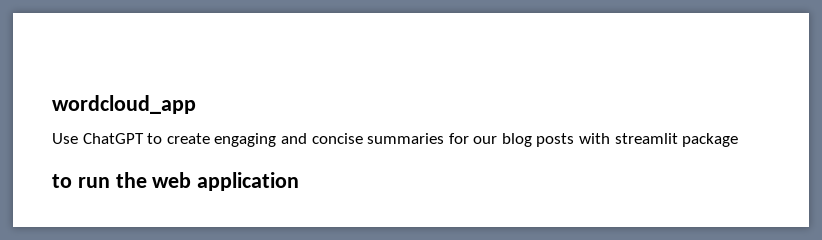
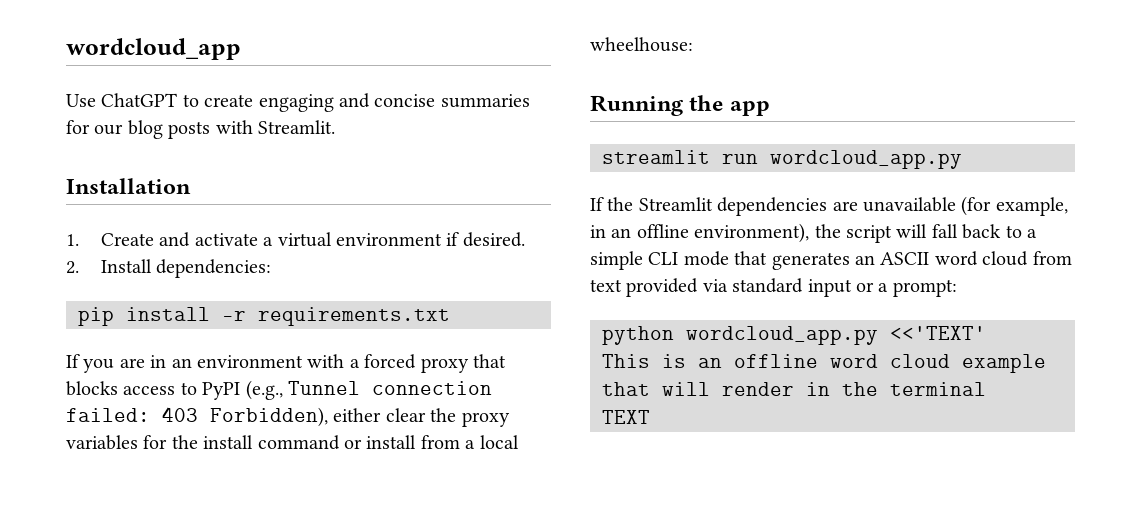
- Use ChatGPT to create engaging and concise summaries for our blog posts with streamlit package
- to run the web application
+ Use ChatGPT to create engaging and concise summaries for our blog posts with Streamlit.
+ Installation
+ 1. Create and activate a virtual environment if desired.
+ 2. Install dependencies:
+ pip install -r requirements.txt
+ If you are in an environment with a forced proxy that blocks access to PyPI (e.g., Tunnel connection failed: 403 Forbidden), either clear the proxy variables for the install command or install from a local wheelhouse:
+ Running the app
+ streamlit run wordcloud_app.py
+ If the Streamlit dependencies are unavailable (for example, in an offline environment), the script will fall back to a simple CLI mode that generates an ASCII word cloud from text provided via standard input or a prompt:
+ python wordcloud_app.py <<'TEXT'
+ This is an offline word cloud example that will render in the terminal
+ TEXT

